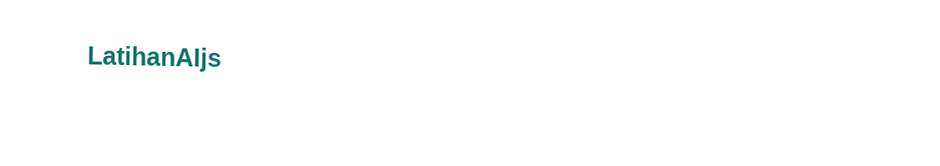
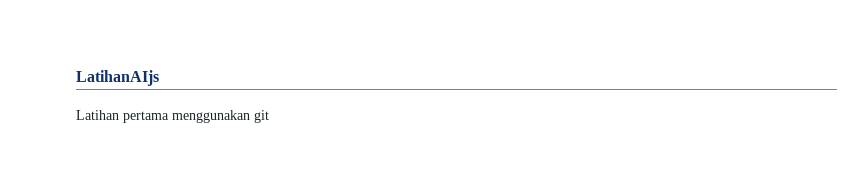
+ Latihan pertama menggunakan git

